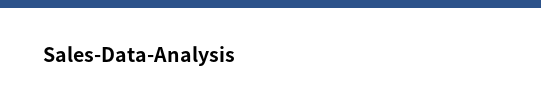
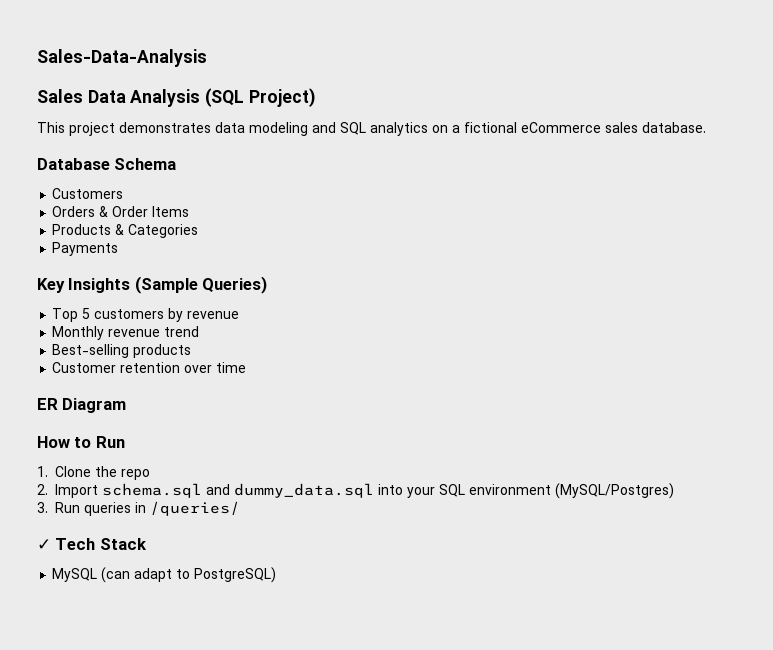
+ Sales Data Analysis (SQL Project)
+ This project demonstrates data modeling and SQL analytics on a fictional eCommerce sales database.
+ Database Schema
+ Customers
+ Orders & Order Items
+ Products & Categories
+ Payments
+ Key Insights (Sample Queries)
+ Top 5 customers by revenue
+ Monthly revenue trend
+ Best-selling products
+ Customer retention over time
+ ER Diagram
+ How to Run
+ 1. Clone the repo
+ 2. Import schema.sql and dummy_data.sql into your SQL environment (MySQL/Postgres)
+ 3. Run queries in /queries/
+ ✓ Tech Stack
+ MySQL (can adapt to PostgreSQL)

